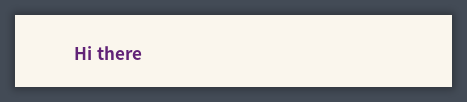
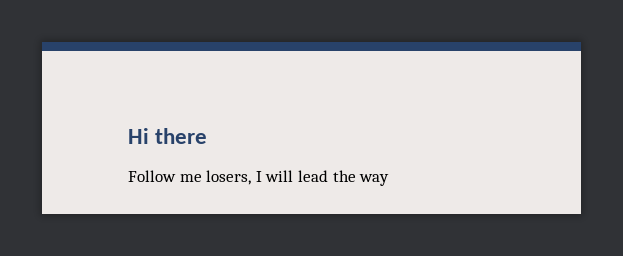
+ Follow me losers, I will lead the way

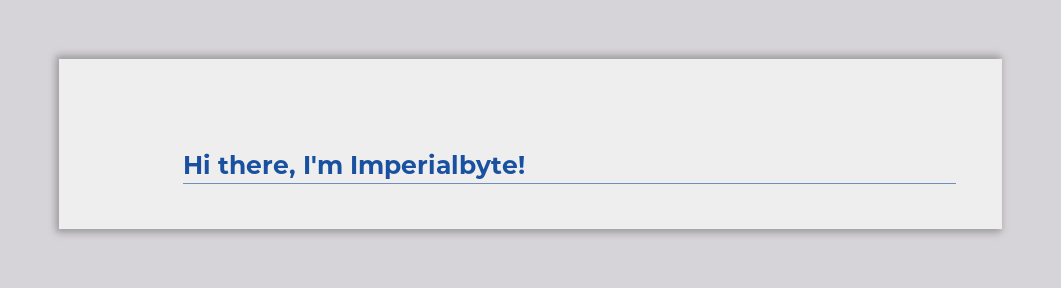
- Hi there
- Follow me losers, I will lead the way
+ Hi there, I'm Imperialbyte!

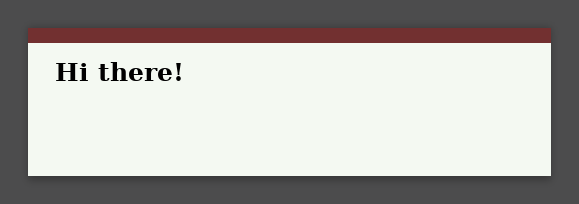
- Hi there, I'm Imperialbyte!
+ Hi there!

